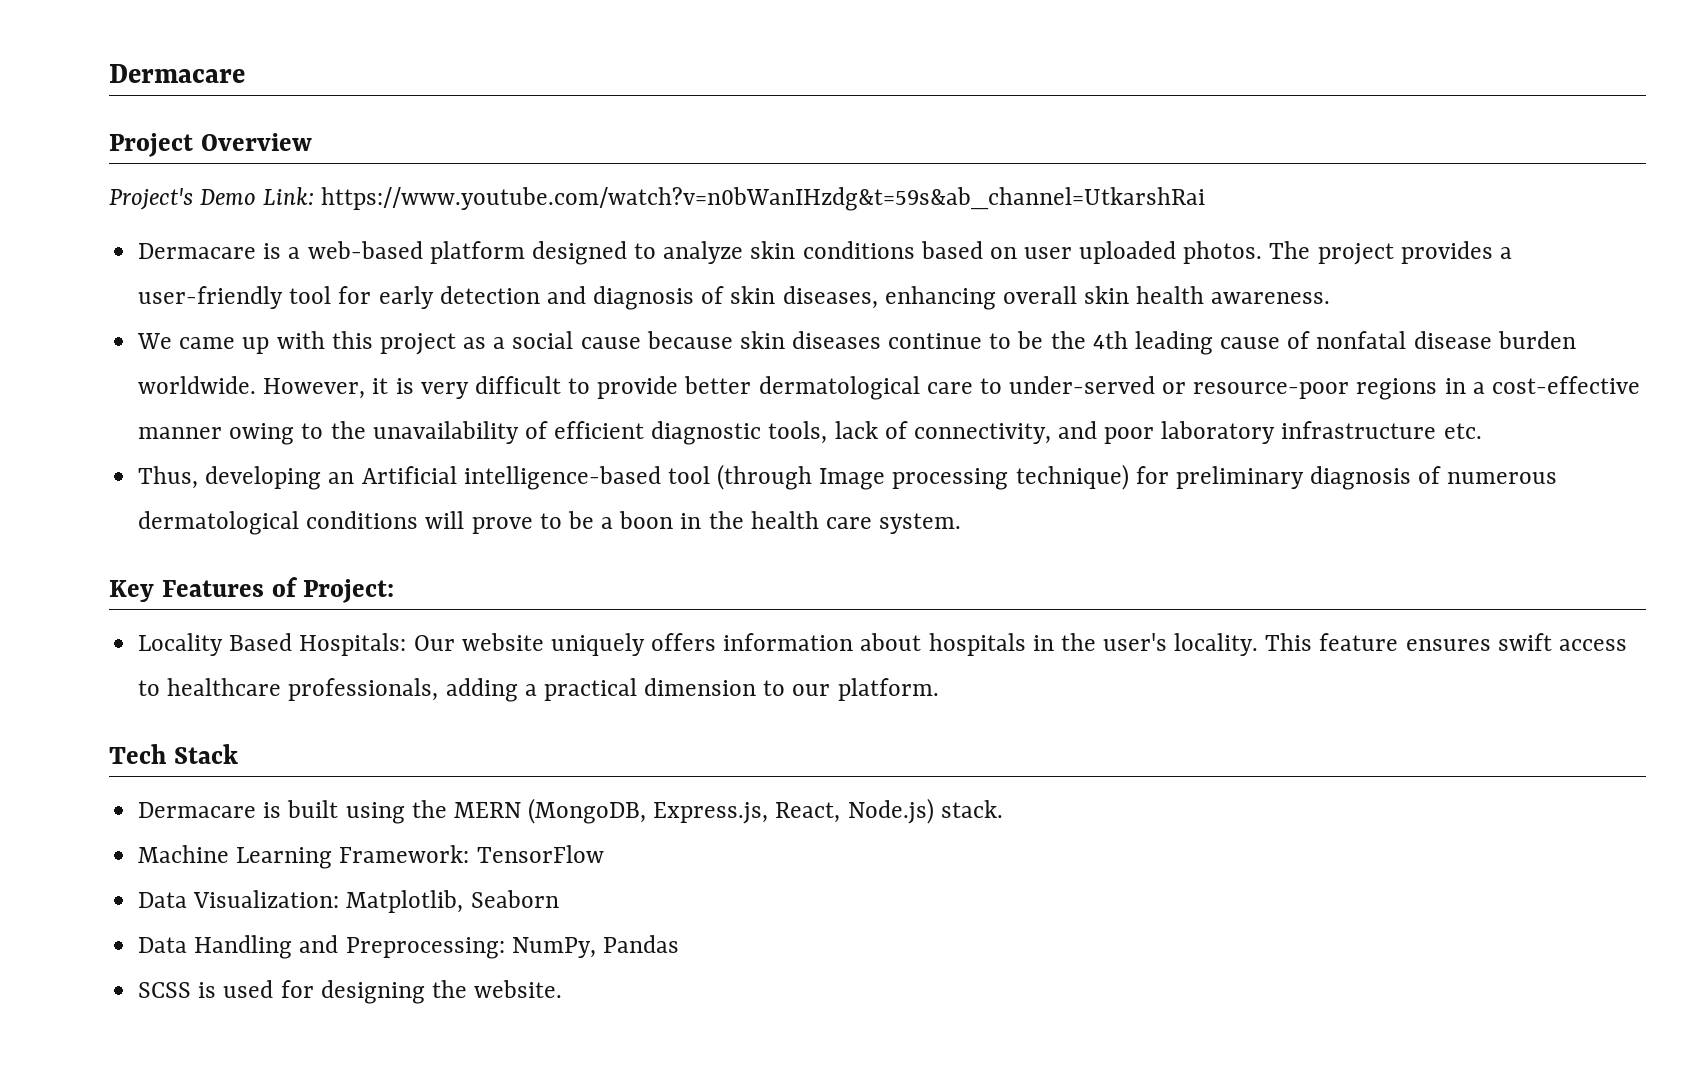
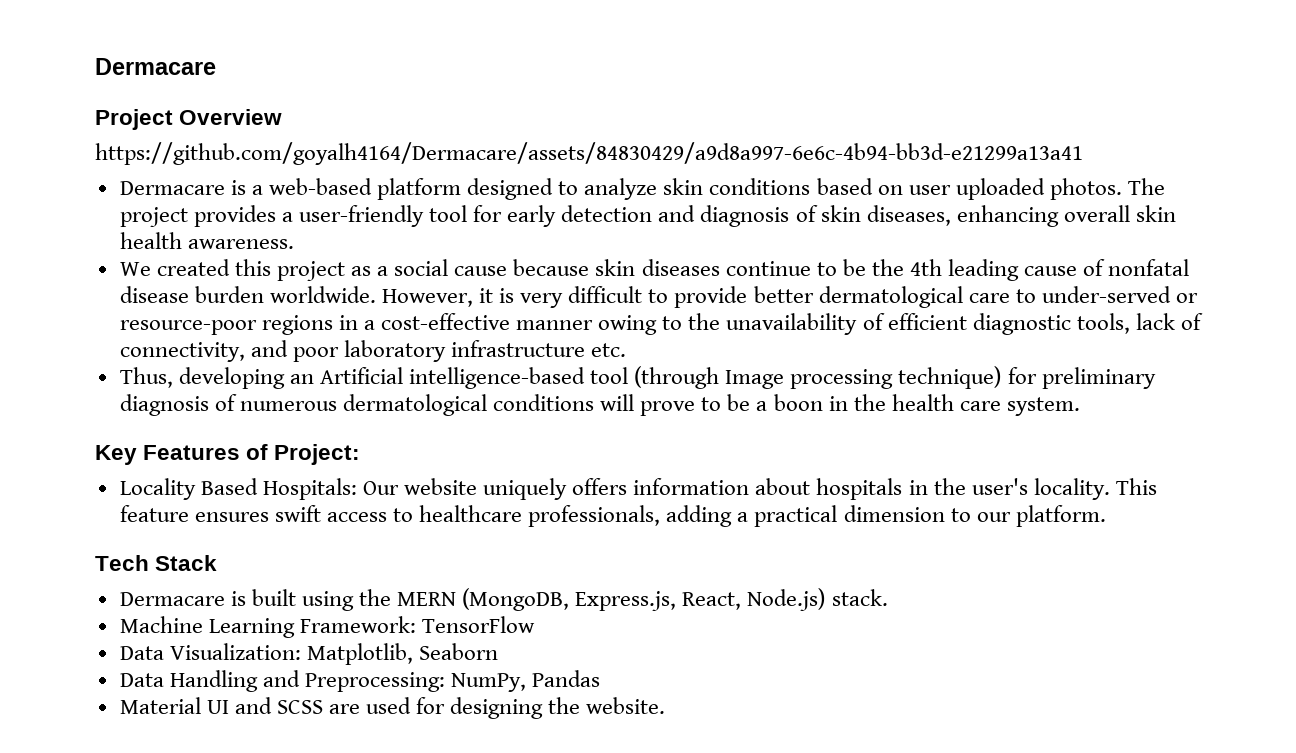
- Project's Demo Link: https://www.youtube.com/watch?v=n0bWanIHzdg&t=59s&ab_channel=UtkarshRai
+ https://github.com/goyalh4164/Dermacare/assets/84830429/a9d8a997-6e6c-4b94-bb3d-e21299a13a41
- We came up with this project as a social cause because skin diseases continue to be the 4th leading cause of nonfatal disease burden worldwide.
+ We created this project as a social cause because skin diseases continue to be the 4th leading cause of nonfatal disease burden worldwide.
- SCSS is used for designing the website.
+ Material UI and SCSS are used for designing the website.

